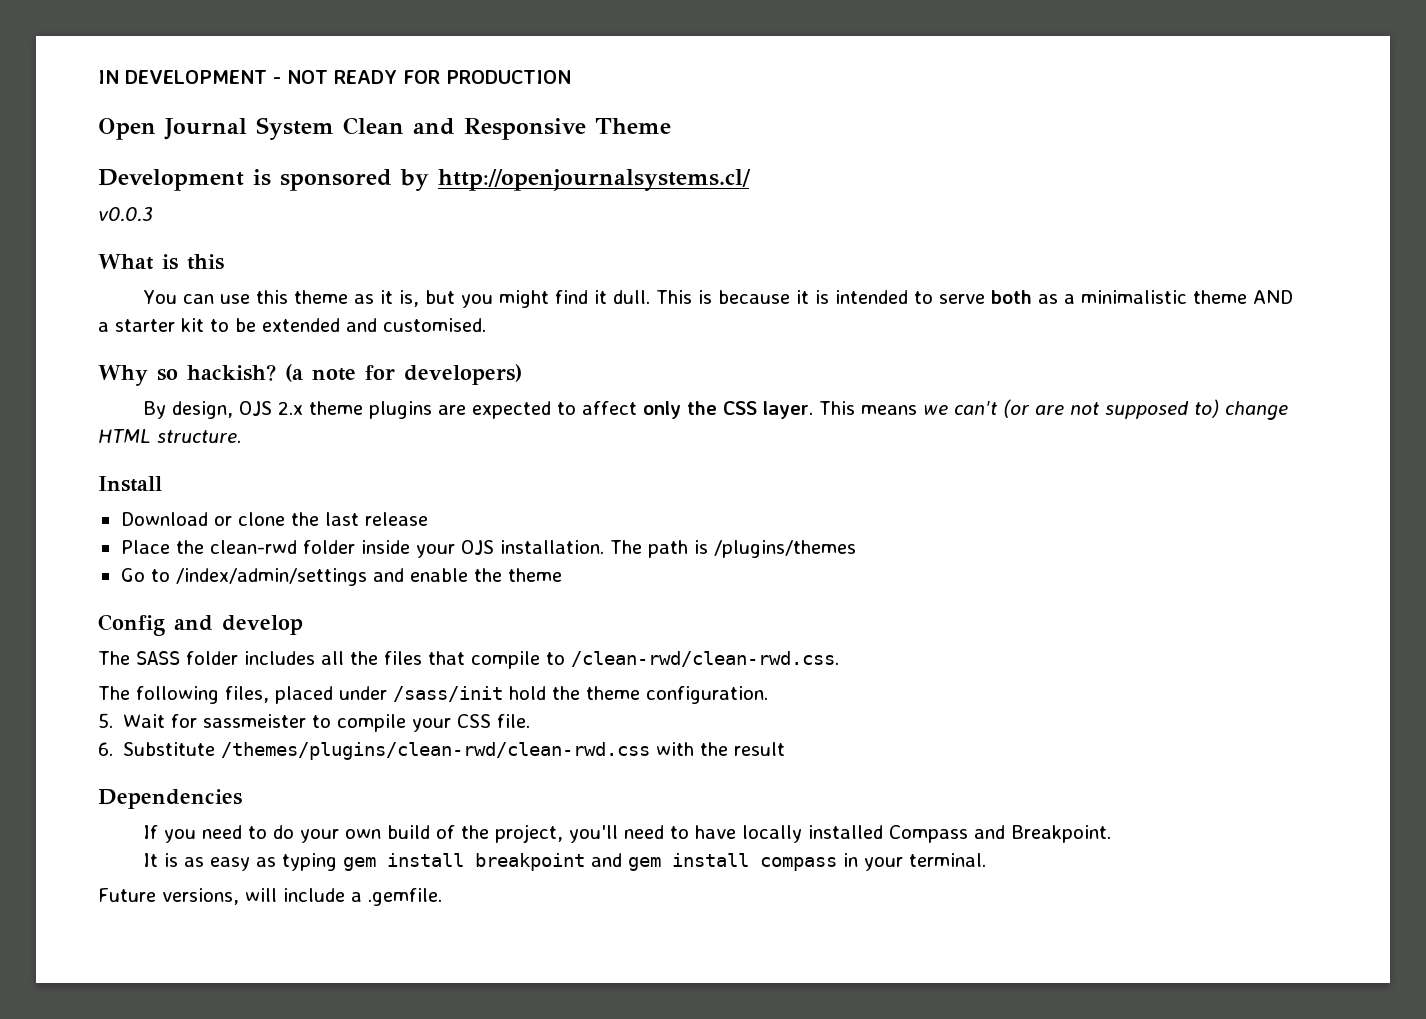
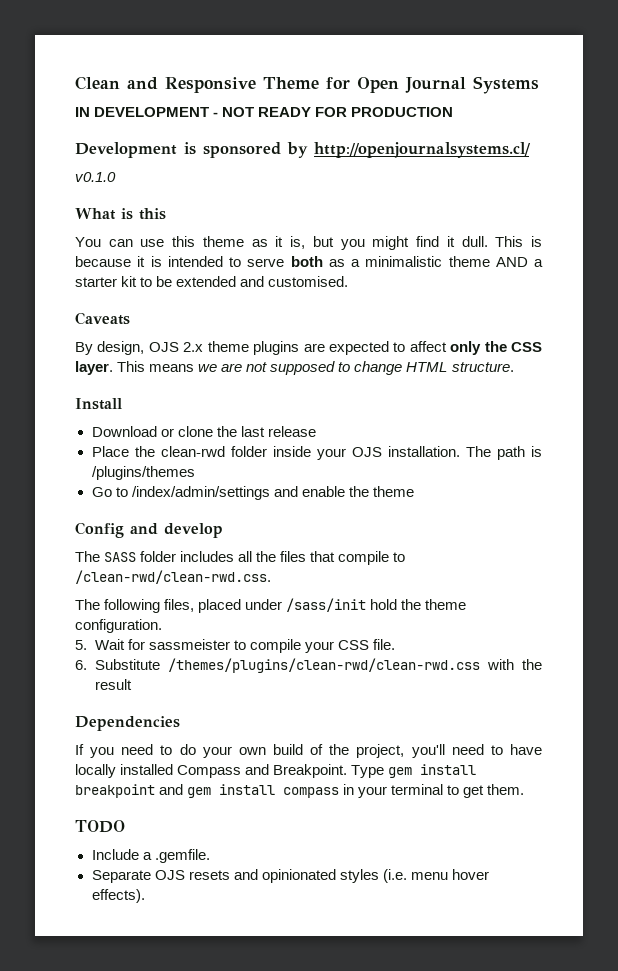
+ Clean and Responsive Theme for Open Journal Systems
- Open Journal System Clean and Responsive Theme
- v0.0.3
+ v0.1.0
- Why so hackish? (a note for developers)
+ Caveats
- This means we can't (or are not supposed to) change HTML structure.
+ This means we are not supposed to change HTML structure.
- If you need to do your own build of the project, you'll need to have locally installed Compass and Breakpoint.
- It is as easy as typing gem install breakpoint and gem install compass in your terminal.
- Future versions, will include a .gemfile.
+ If you need to do your own build of the project, you'll need to have locally installed Compass and Breakpoint. Type gem install breakpoint and gem install compass in your terminal to get them.
+ TODO
+ Include a .gemfile.
+ Separate OJS resets and opinionated styles (i.e. menu hover effects).

